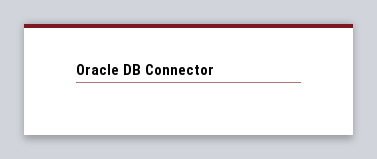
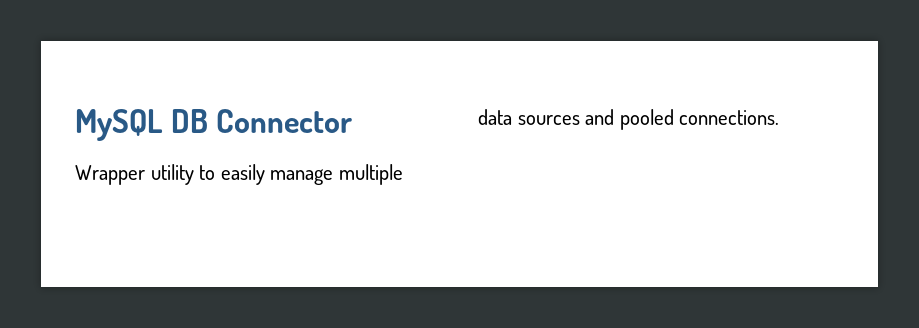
- Oracle DB Connector
+ MySQL DB Connector
+ Wrapper utility to easily manage multiple data sources and pooled connections.

